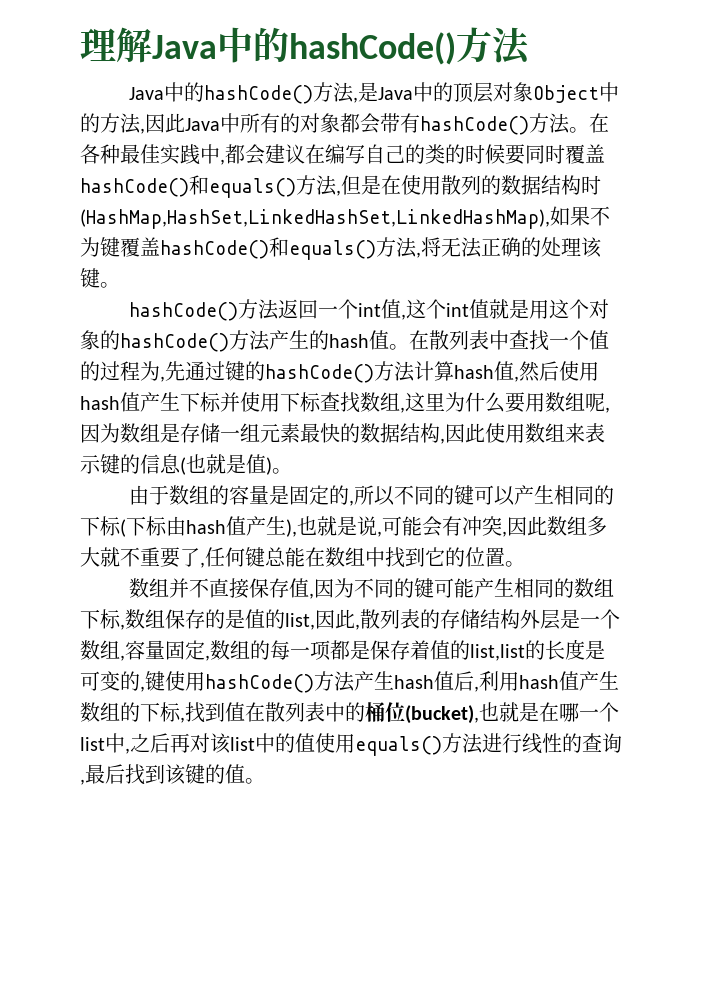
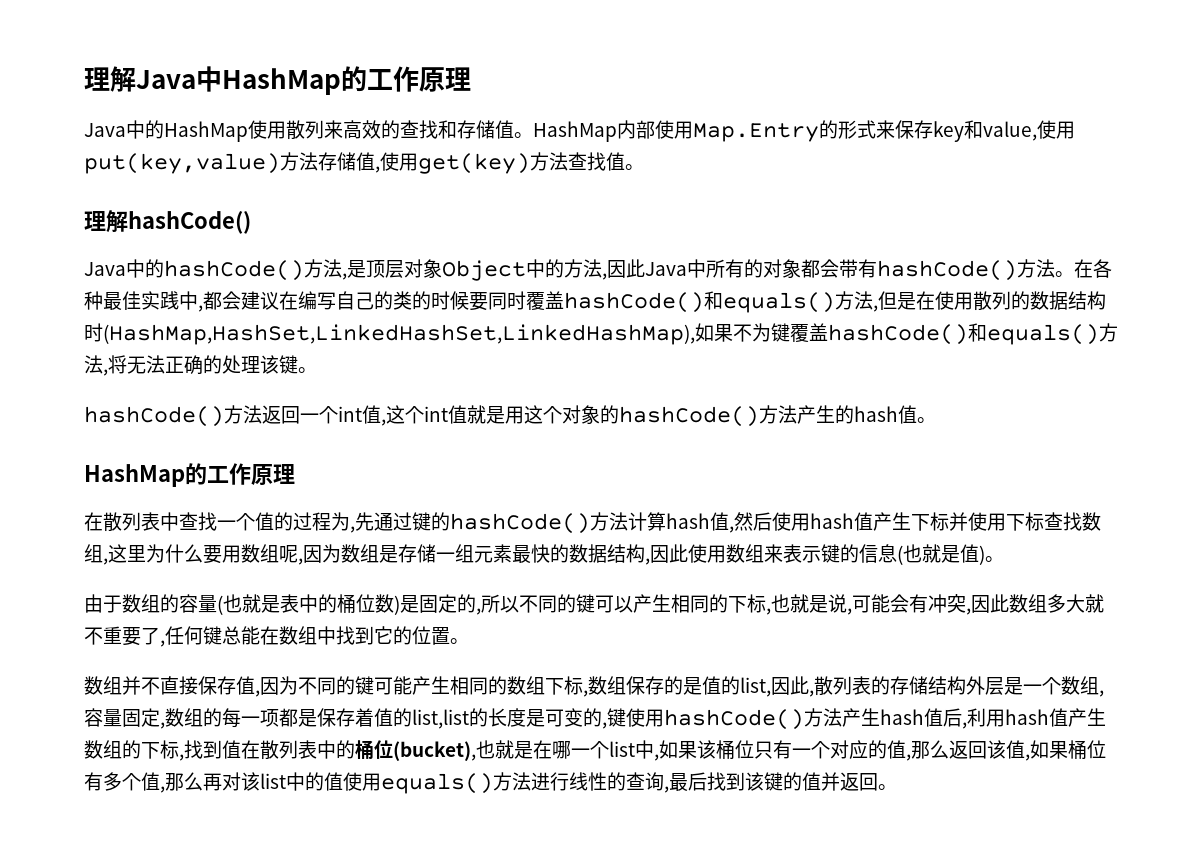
- 理解Java中的hashCode()方法
+ 理解Java中HashMap的工作原理
+ Java中的HashMap使用散列来高效的查找和存储值。HashMap内部使用Map.Entry的形式来保存key和value,使用put(key,value)方法存储值,使用get(key)方法查找值。
+ 理解hashCode()
- Java中的hashCode()方法,是Java中的顶层对象Object中的方法,因此Java中所有的对象都会带有hashCode()方法。
+ Java中的hashCode()方法,是顶层对象Object中的方法,因此Java中所有的对象都会带有hashCode()方法。
- hashCode()方法返回一个int值,这个int值就是用这个对象的hashCode()方法产生的hash值。在散列表中查找一个值的过程为,先通过键的hashCode()方法计算hash值,然后使用hash值产生下标并使用下标查找数组,这里为什么要用数组呢,因为数组是存储一组元素最快的数据结构,因此使用数组来表示键的信息(也就是值)。
+ hashCode()方法返回一个int值,这个int值就是用这个对象的hashCode()方法产生的hash值。
+ HashMap的工作原理
+ 在散列表中查找一个值的过程为,先通过键的hashCode()方法计算hash值,然后使用hash值产生下标并使用下标查找数组,这里为什么要用数组呢,因为数组是存储一组元素最快的数据结构,因此使用数组来表示键的信息(也就是值)。
- 由于数组的容量是固定的,所以不同的键可以产生相同的下标(下标由hash值产生),也就是说,可能会有冲突,因此数组多大就不重要了,任何键总能在数组中找到它的位置。
+ 由于数组的容量(也就是表中的桶位数)是固定的,所以不同的键可以产生相同的下标,也就是说,可能会有冲突,因此数组多大就不重要了,任何键总能在数组中找到它的位置。
- 数组并不直接保存值,因为不同的键可能产生相同的数组下标,数组保存的是值的list,因此,散列表的存储结构外层是一个数组,容量固定,数组的每一项都是保存着值的list,list的长度是可变的,键使用hashCode()方法产生hash值后,利用hash值产生数组的下标,找到值在散列表中的桶位(bucket),也就是在哪一个list中,之后再对该list中的值使用equals()方法进行线性的查询,最后找到该键的值。
+ 数组并不直接保存值,因为不同的键可能产生相同的数组下标,数组保存的是值的list,因此,散列表的存储结构外层是一个数组,容量固定,数组的每一项都是保存着值的list,list的长度是可变的,键使用hashCode()方法产生hash值后,利用hash值产生数组的下标,找到值在散列表中的桶位(bucket),也就是在哪一个list中,如果该桶位只有一个对应的值,那么返回该值,如果桶位有多个值,那么再对该list中的值使用equals()方法进行线性的查询,最后找到该键的值并返回。

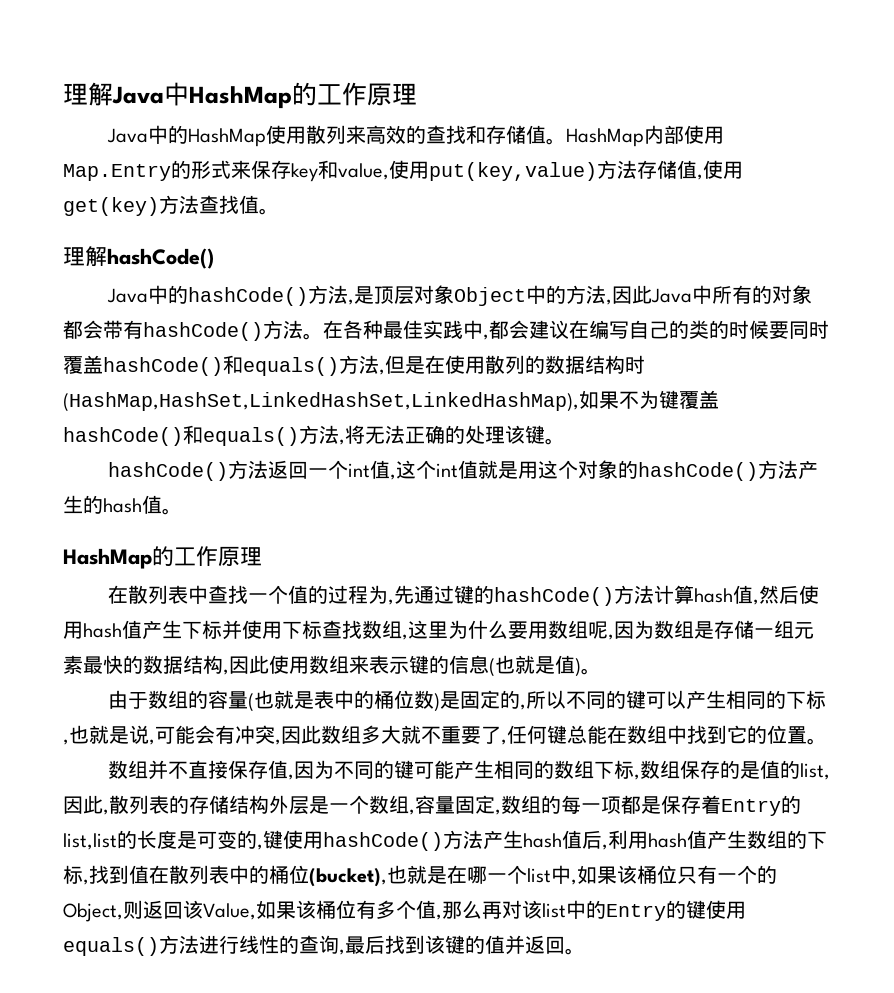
- 数组并不直接保存值,因为不同的键可能产生相同的数组下标,数组保存的是值的list,因此,散列表的存储结构外层是一个数组,容量固定,数组的每一项都是保存着值的list,list的长度是可变的,键使用hashCode()方法产生hash值后,利用hash值产生数组的下标,找到值在散列表中的桶位(bucket),也就是在哪一个list中,如果该桶位只有一个对应的值,那么返回该值,如果桶位有多个值,那么再对该list中的值使用equals()方法进行线性的查询,最后找到该键的值并返回。
+ 数组并不直接保存值,因为不同的键可能产生相同的数组下标,数组保存的是值的list,因此,散列表的存储结构外层是一个数组,容量固定,数组的每一项都是保存着Entry的list,list的长度是可变的,键使用hashCode()方法产生hash值后,利用hash值产生数组的下标,找到值在散列表中的桶位(bucket),也就是在哪一个list中,如果该桶位只有一个的Object,则返回该Value,如果该桶位有多个值,那么再对该list中的Entry的键使用equals()方法进行线性的查询,最后找到该键的值并返回。

